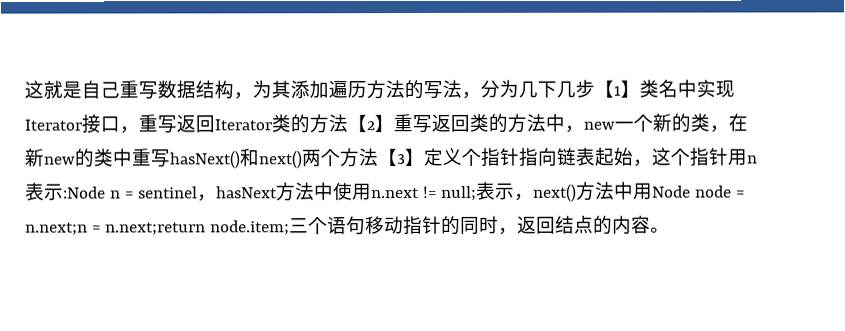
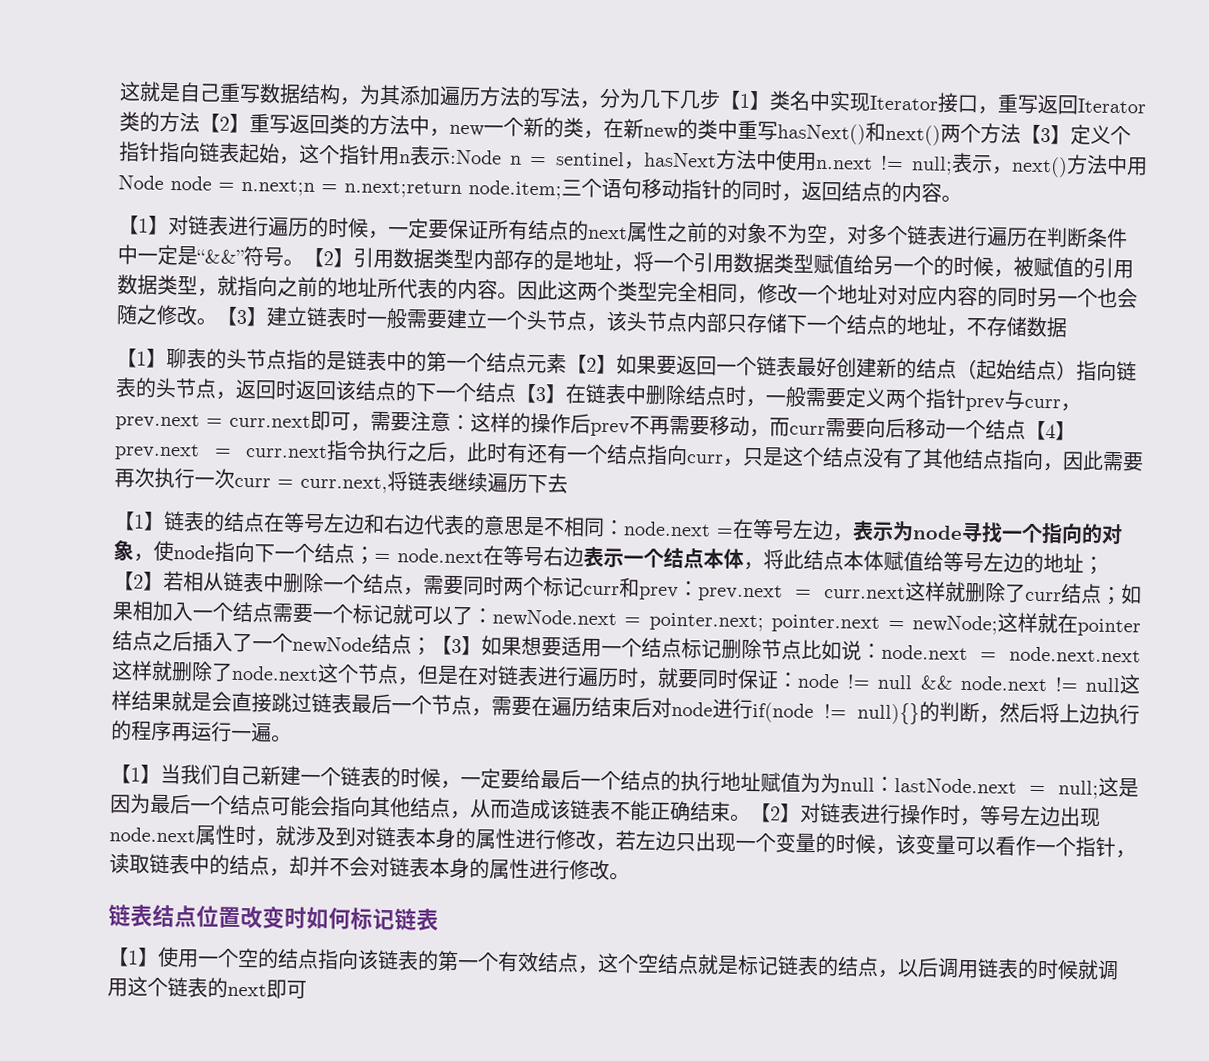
+ 【1】对链表进行遍历的时候，一定要保证所有结点的next属性之前的对象不为空，对多个链表进行遍历在判断条件中一定是“&&”符号。【2】引用数据类型内部存的是地址，将一个引用数据类型赋值给另一个的时候，被赋值的引用数据类型，就指向之前的地址所代表的内容。因此这两个类型完全相同，修改一个地址对对应内容的同时另一个也会随之修改。【3】建立链表时一般需要建立一个头节点，该头节点内部只存储下一个结点的地址，不存储数据
+ 【1】聊表的头节点指的是链表中的第一个结点元素【2】如果要返回一个链表最好创建新的结点（起始结点）指向链表的头节点，返回时返回该结点的下一个结点【3】在链表中删除结点时，一般需要定义两个指针prev与curr，prev.next = curr.next即可，需要注意：这样的操作后prev不再需要移动，而curr需要向后移动一个结点【4】prev.next = curr.next指令执行之后，此时有还有一个结点指向curr，只是这个结点没有了其他结点指向，因此需要再次执行一次curr = curr.next,将链表继续遍历下去
+ 【1】链表的结点在等号左边和右边代表的意思是不相同：node.next =在等号左边，表示为node寻找一个指向的对象，使node指向下一个结点；= node.next在等号右边表示一个结点本体，将此结点本体赋值给等号左边的地址；【2】若相从链表中删除一个结点，需要同时两个标记curr和prev：prev.next = curr.next这样就删除了curr结点；如果相加入一个结点需要一个标记就可以了：newNode.next = pointer.next; pointer.next = newNode;这样就在pointer结点之后插入了一个newNode结点；【3】如果想要适用一个结点标记删除节点比如说：node.next = node.next.next这样就删除了node.next这个节点，但是在对链表进行遍历时，就要同时保证：node != null && node.next != null这样结果就是会直接跳过链表最后一个节点，需要在遍历结束后对node进行if(node != null){}的判断，然后将上边执行的程序再运行一遍。
+ 【1】当我们自己新建一个链表的时候，一定要给最后一个结点的执行地址赋值为为null：lastNode.next = null;这是因为最后一个结点可能会指向其他结点，从而造成该链表不能正确结束。【2】对链表进行操作时，等号左边出现node.next属性时，就涉及到对链表本身的属性进行修改，若左边只出现一个变量的时候，该变量可以看作一个指针，读取链表中的结点，却并不会对链表本身的属性进行修改。
+ 链表结点位置改变时如何标记链表
+ 【1】使用一个空的结点指向该链表的第一个有效结点，这个空结点就是标记链表的结点，以后调用链表的时候就调用这个链表的next即可

